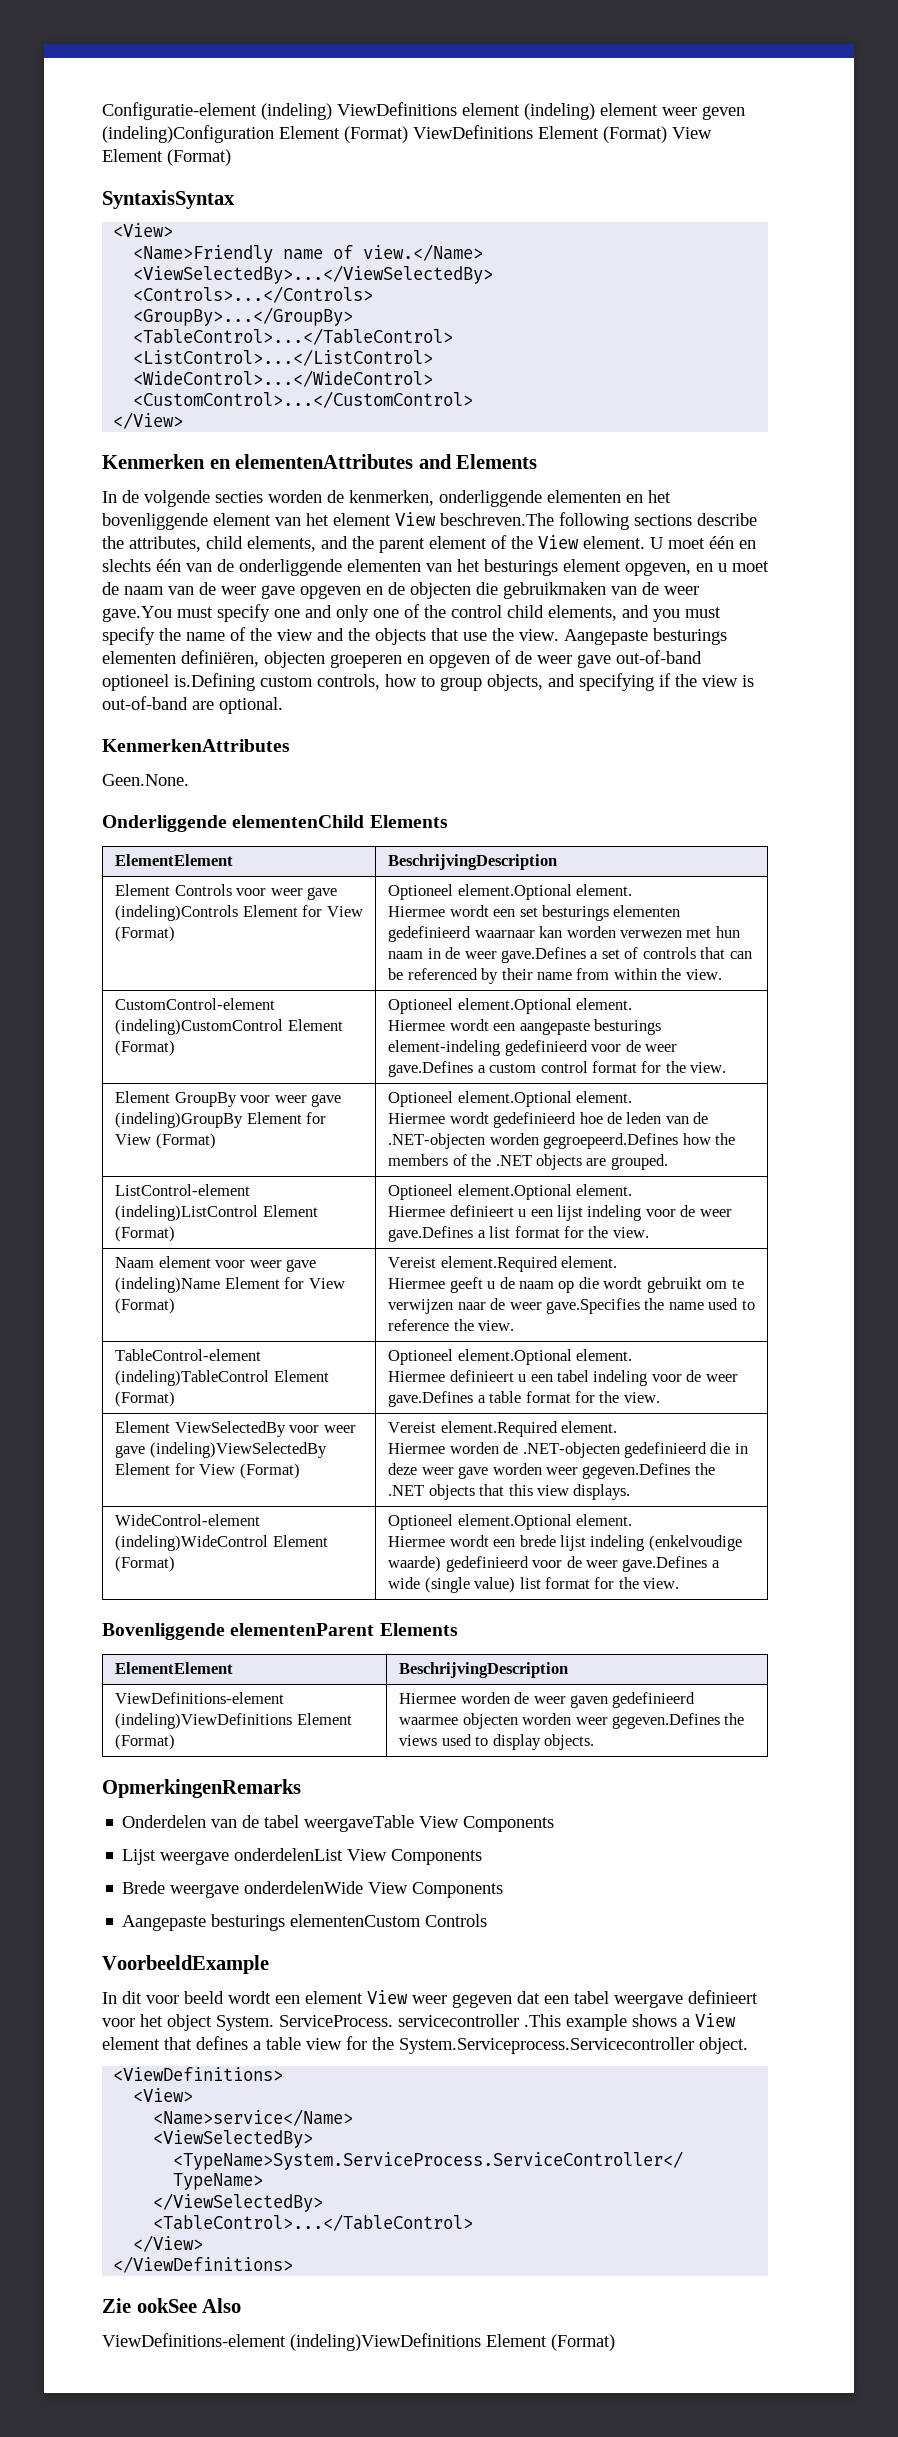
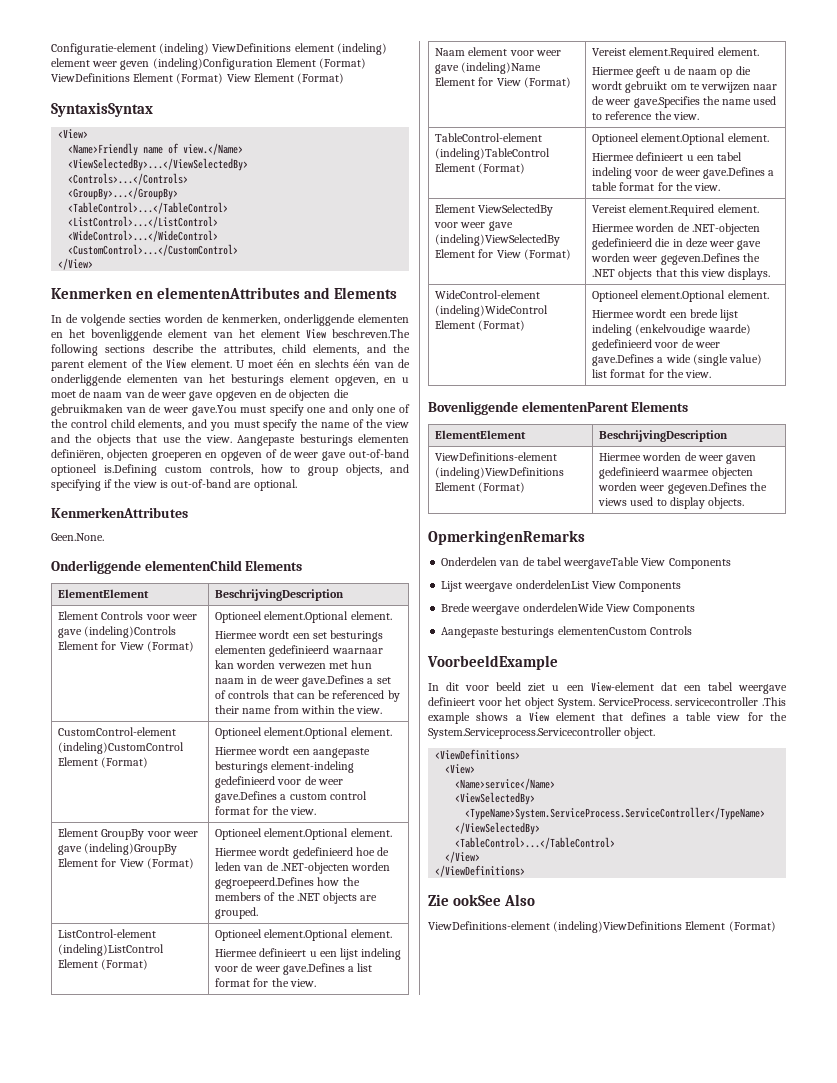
- In dit voor beeld wordt een element View weer gegeven dat een tabel weergave definieert voor het object System.
+ In dit voor beeld ziet u een View-element dat een tabel weergave definieert voor het object System.

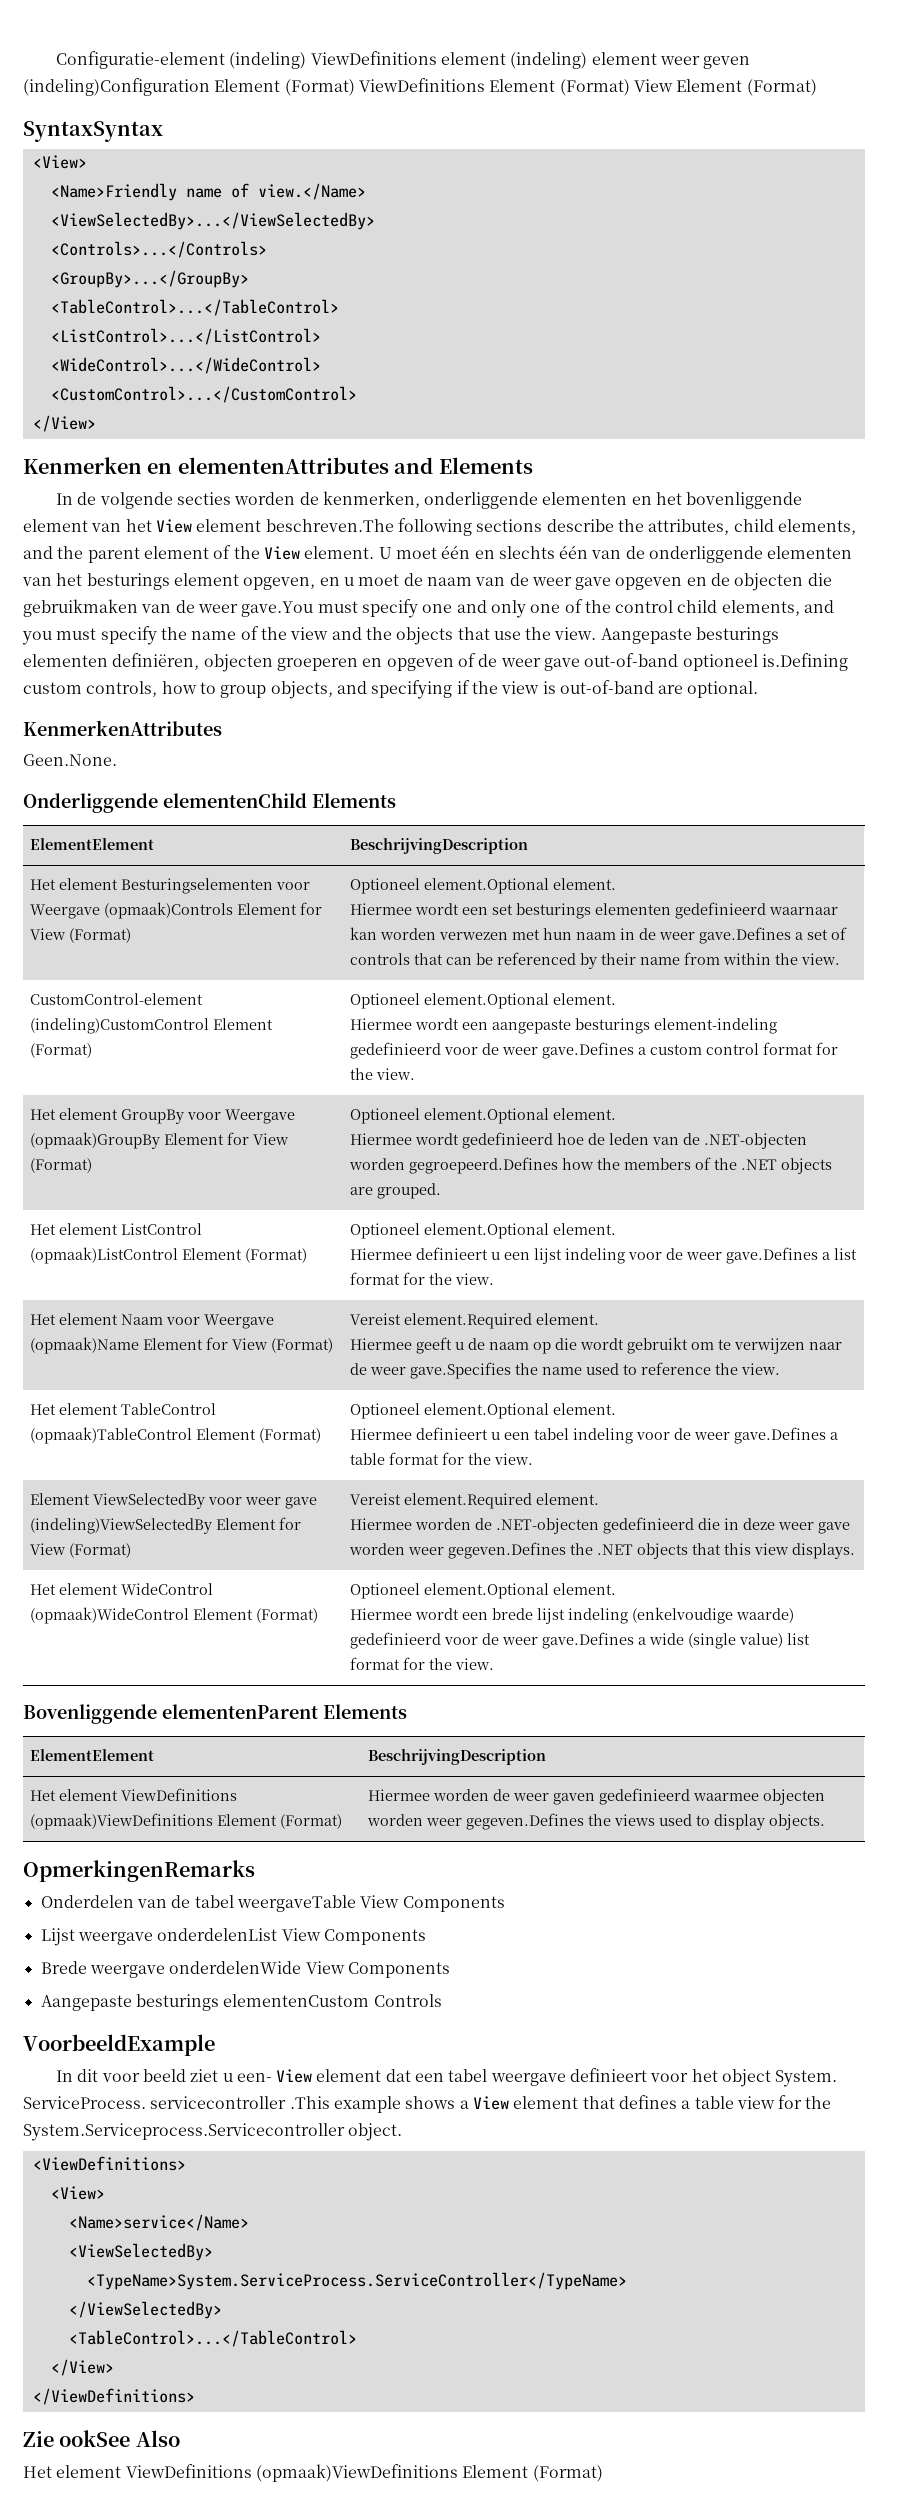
- SyntaxisSyntax
+ SyntaxSyntax
- In de volgende secties worden de kenmerken, onderliggende elementen en het bovenliggende element van het element View beschreven.The following sections describe the attributes, child elements, and the parent element of the View element.
+ In de volgende secties worden de kenmerken, onderliggende elementen en het bovenliggende element van het View element beschreven.The following sections describe the attributes, child elements, and the parent element of the View element.
- Element Controls voor weer gave (indeling)Controls Element for View (Format)
+ Het element Besturingselementen voor Weergave (opmaak)Controls Element for View (Format)
- Element GroupBy voor weer gave (indeling)GroupBy Element for View (Format) | Optioneel element.Optional element.
+ Het element GroupBy voor Weergave (opmaak)GroupBy Element for View (Format) | Optioneel element.Optional element.
- ListControl-element (indeling)ListControl Element (Format) | Optioneel element.Optional element.
+ Het element ListControl (opmaak)ListControl Element (Format) | Optioneel element.Optional element.
- Naam element voor weer gave (indeling)Name Element for View (Format) | Vereist element.Required element.
+ Het element Naam voor Weergave (opmaak)Name Element for View (Format) | Vereist element.Required element.
- TableControl-element (indeling)TableControl Element (Format) | Optioneel element.Optional element.
+ Het element TableControl (opmaak)TableControl Element (Format) | Optioneel element.Optional element.
- WideControl-element (indeling)WideControl Element (Format) | Optioneel element.Optional element.
+ Het element WideControl (opmaak)WideControl Element (Format) | Optioneel element.Optional element.
- ViewDefinitions-element (indeling)ViewDefinitions Element (Format) | Hiermee worden de weer gaven gedefinieerd waarmee objecten worden weer gegeven.Defines the views used to display objects.
+ Het element ViewDefinitions (opmaak)ViewDefinitions Element (Format) | Hiermee worden de weer gaven gedefinieerd waarmee objecten worden weer gegeven.Defines the views used to display objects.
- In dit voor beeld ziet u een View-element dat een tabel weergave definieert voor het object System.
+ In dit voor beeld ziet u een- View element dat een tabel weergave definieert voor het object System.
  Zie ookSee Also
- ViewDefinitions-element (indeling)ViewDefinitions Element (Format)
+ Het element ViewDefinitions (opmaak)ViewDefinitions Element (Format)

